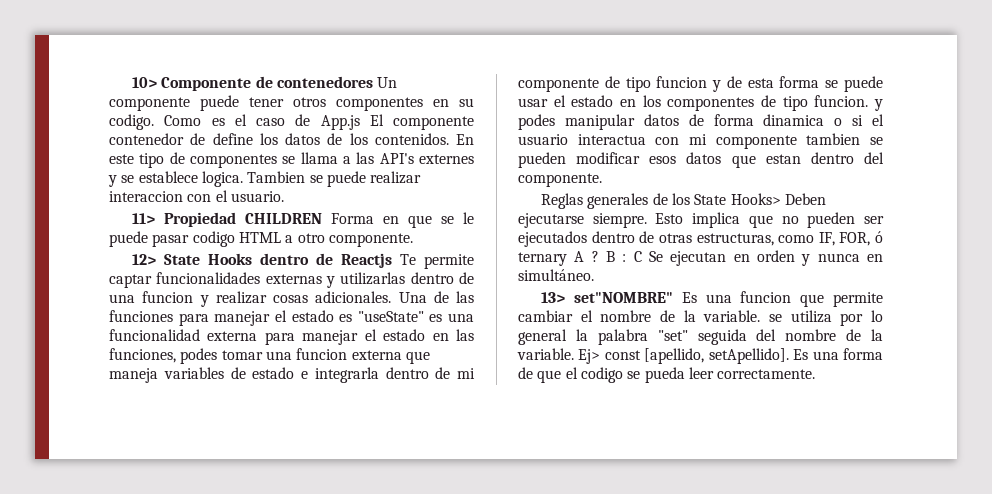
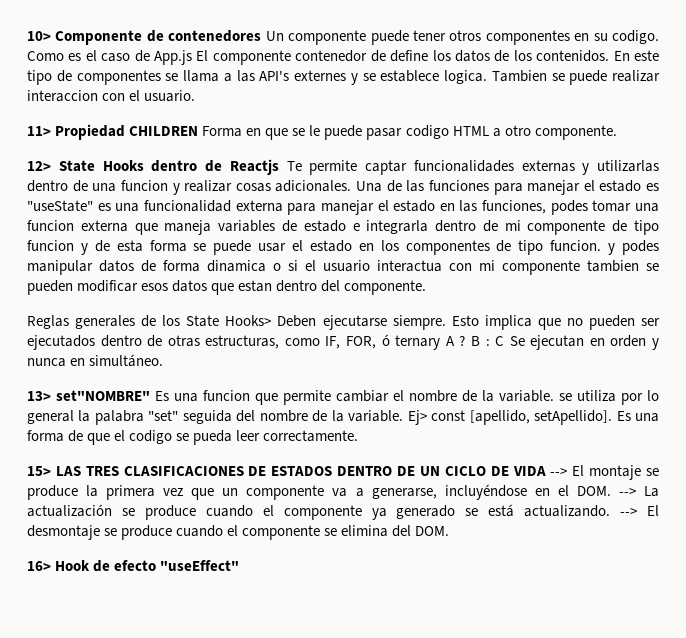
+ 15> LAS TRES CLASIFICACIONES DE ESTADOS DENTRO DE UN CICLO DE VIDA --> El montaje se produce la primera vez que un componente va a generarse, incluyéndose en el DOM. --> La actualización se produce cuando el componente ya generado se está actualizando. --> El desmontaje se produce cuando el componente se elimina del DOM.
+ 16> Hook de efecto "useEffect"

